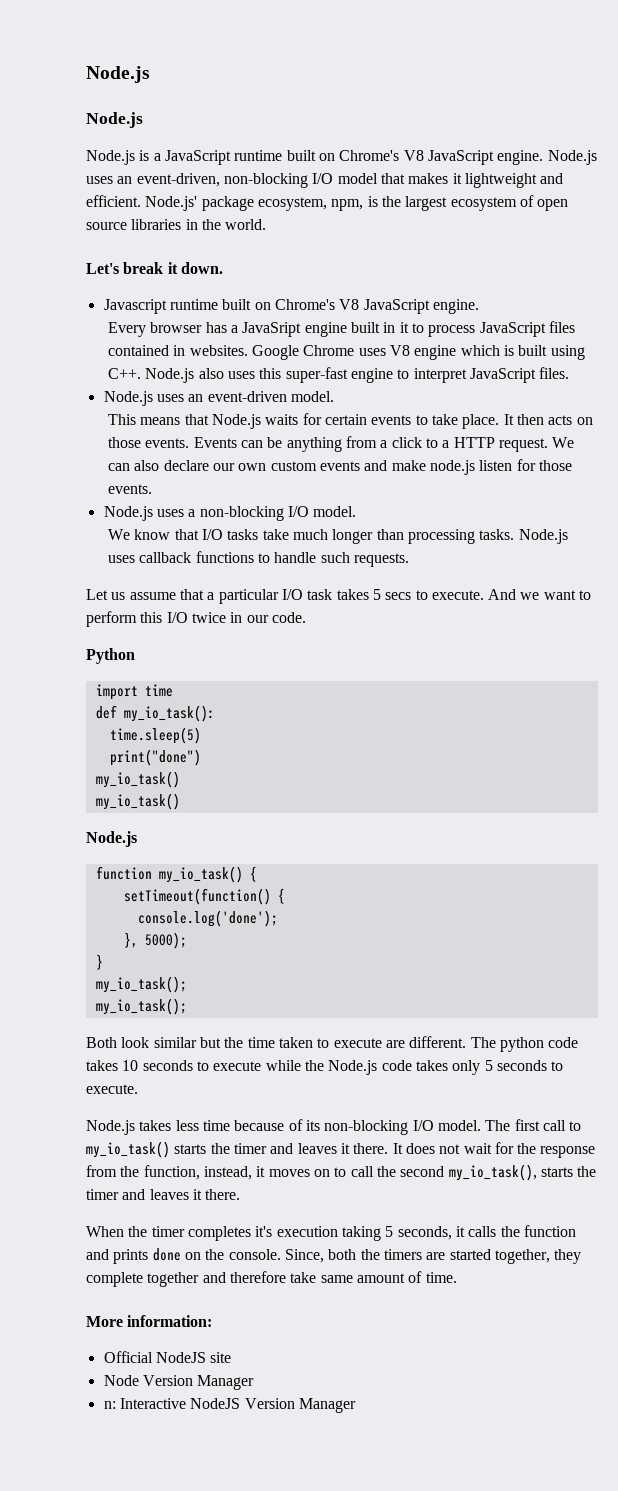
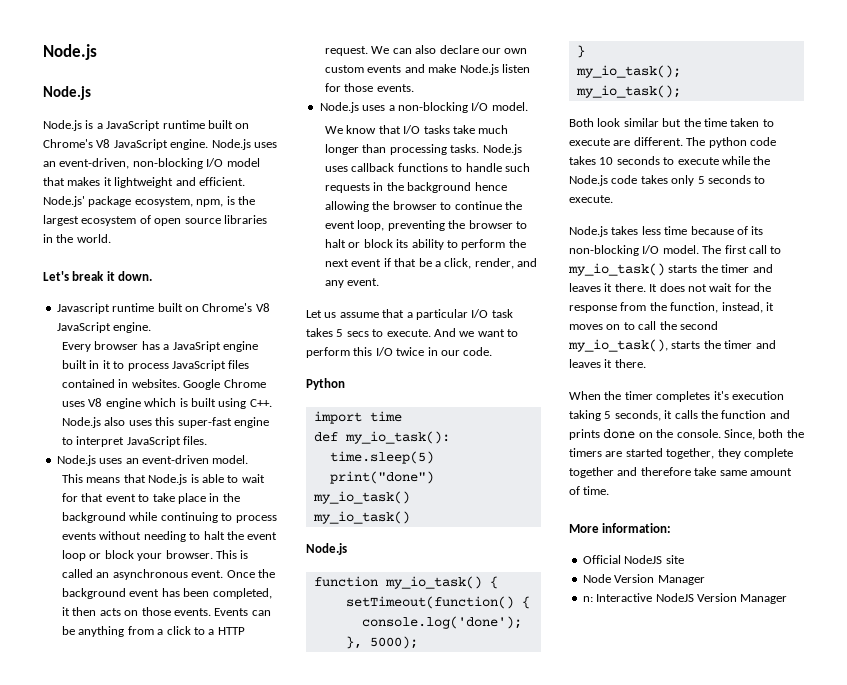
- This means that Node.js waits for certain events to take place. It then acts on those events.
+ This means that Node.js is able to wait for that event to take place in the background while continuing to process events without needing to halt the event loop or block your browser. This is called an asynchronous event. Once the background event has been completed, it then acts on those events.
- We can also declare our own custom events and make node.js listen for those events.
+ We can also declare our own custom events and make Node.js listen for those events.
- Node.js uses callback functions to handle such requests.
+ Node.js uses callback functions to handle such requests in the background hence allowing the browser to continue the event loop, preventing the browser to halt or block its ability to perform the next event if that be a click, render, and any event.

